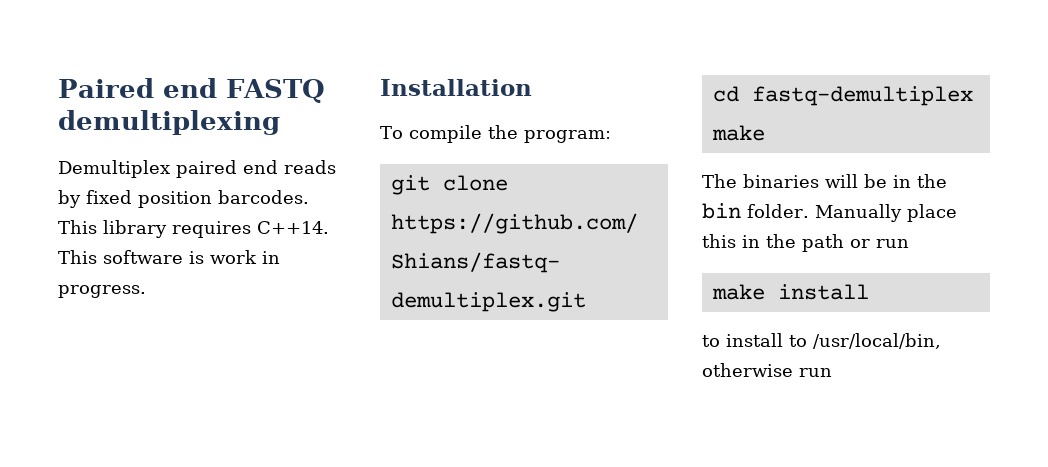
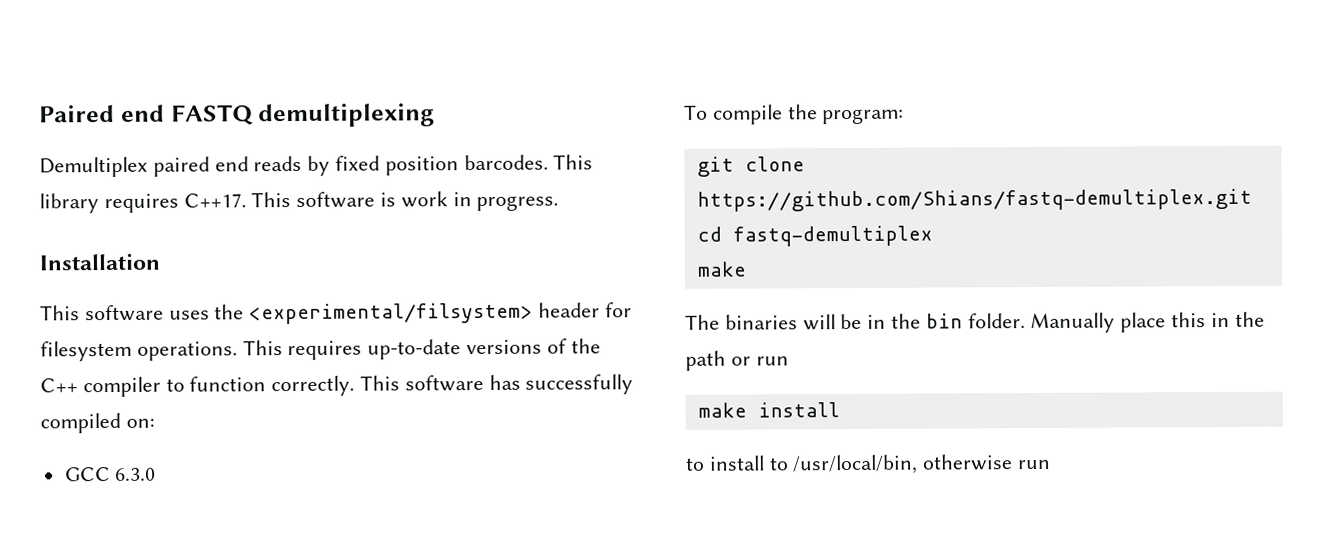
- This library requires C++14.
+ This library requires C++17.
+ This software uses the <experimental/filsystem> header for filesystem operations. This requires up-to-date versions of the C++ compiler to function correctly. This software has successfully compiled on:
+ GCC 6.3.0

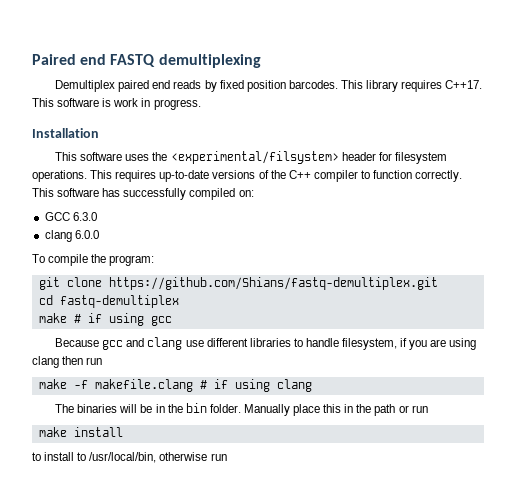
+ clang 6.0.0
  cd fastq-demultiplex
- make
+ make # if using gcc
+ Because gcc and clang use different libraries to handle filesystem, if you are using clang then run
+ make -f makefile.clang # if using clang

